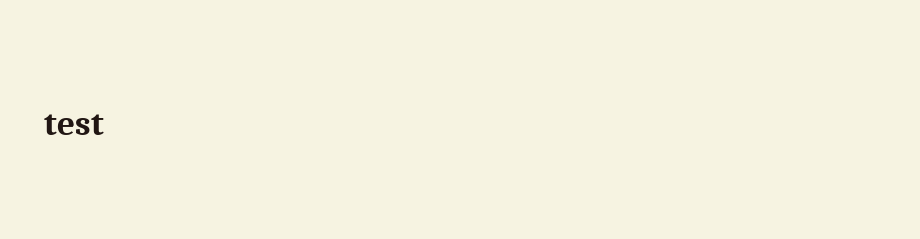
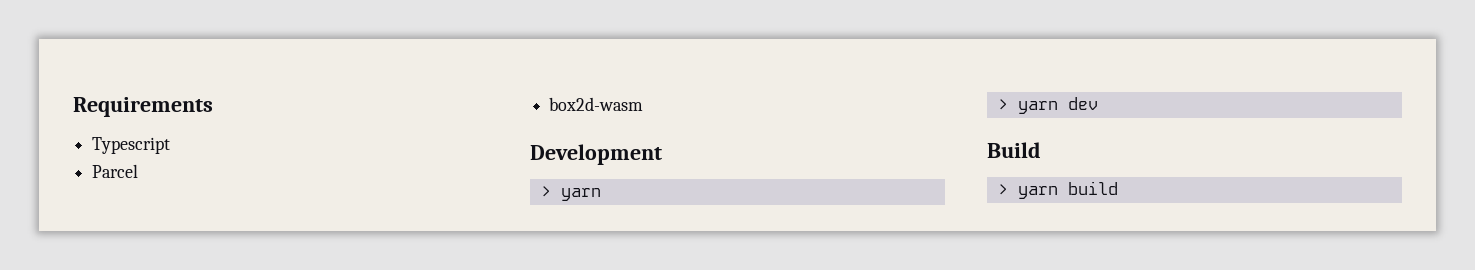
- test
+ Requirements
+ Typescript
+ Parcel
+ box2d-wasm
+ Development
+ > yarn
+ > yarn dev
+ Build
+ > yarn build

